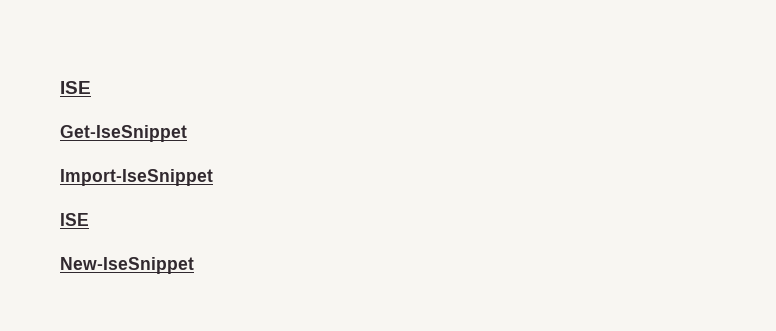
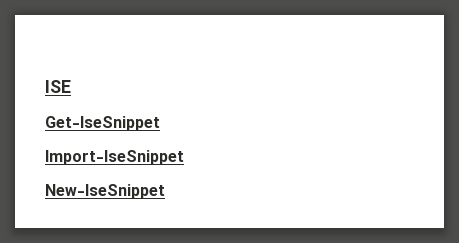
  Import-IseSnippet
- ISE

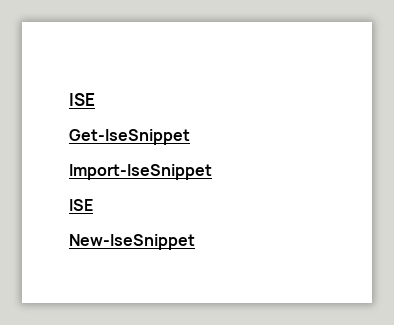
  Import-IseSnippet
+ ISE

